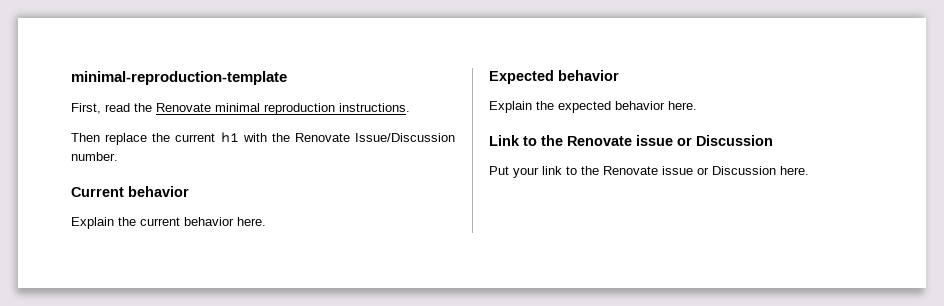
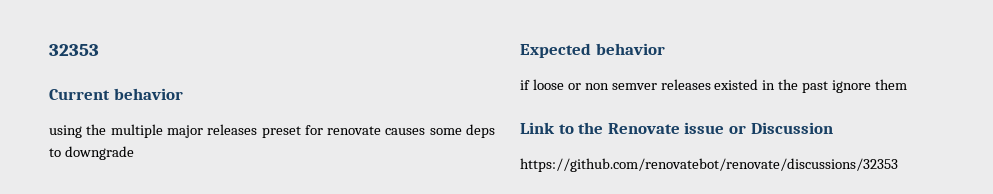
- minimal-reproduction-template
- First, read the Renovate minimal reproduction instructions.
- Then replace the current h1 with the Renovate Issue/Discussion number.
+ 32353
  Current behavior
- Explain the current behavior here.
+ using the multiple major releases preset for renovate causes some deps to downgrade
  Expected behavior
- Explain the expected behavior here.
+ if loose or non semver releases existed in the past ignore them
- Put your link to the Renovate issue or Discussion here.
+ https://github.com/renovatebot/renovate/discussions/32353

